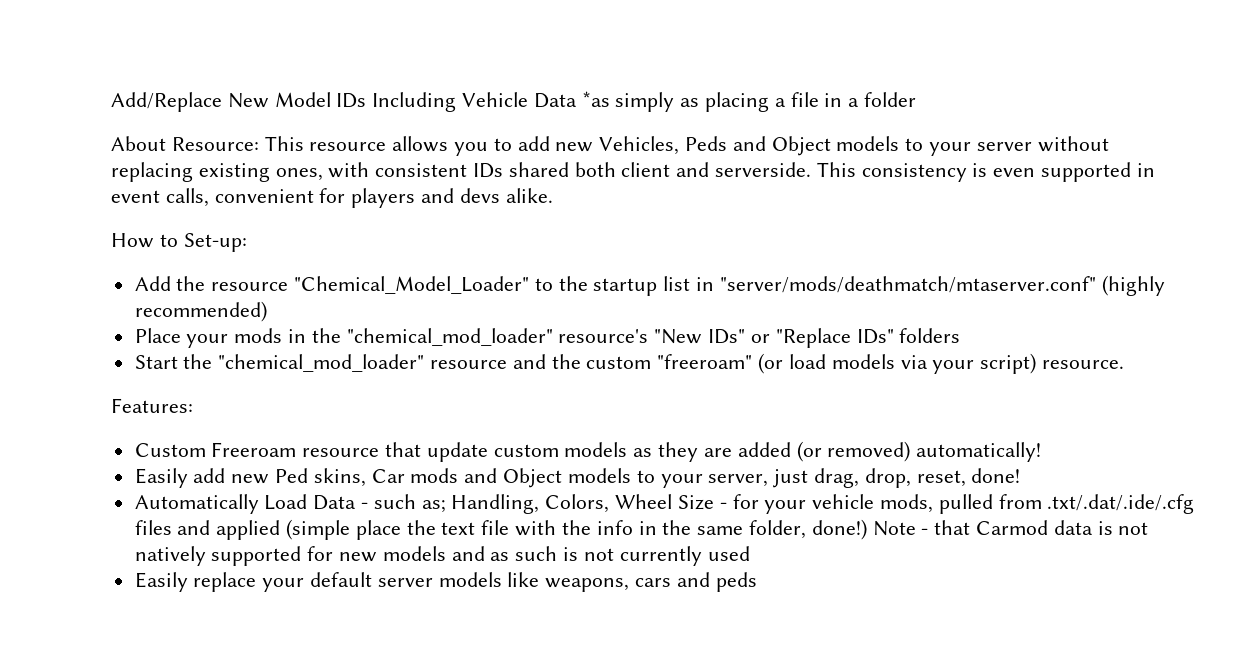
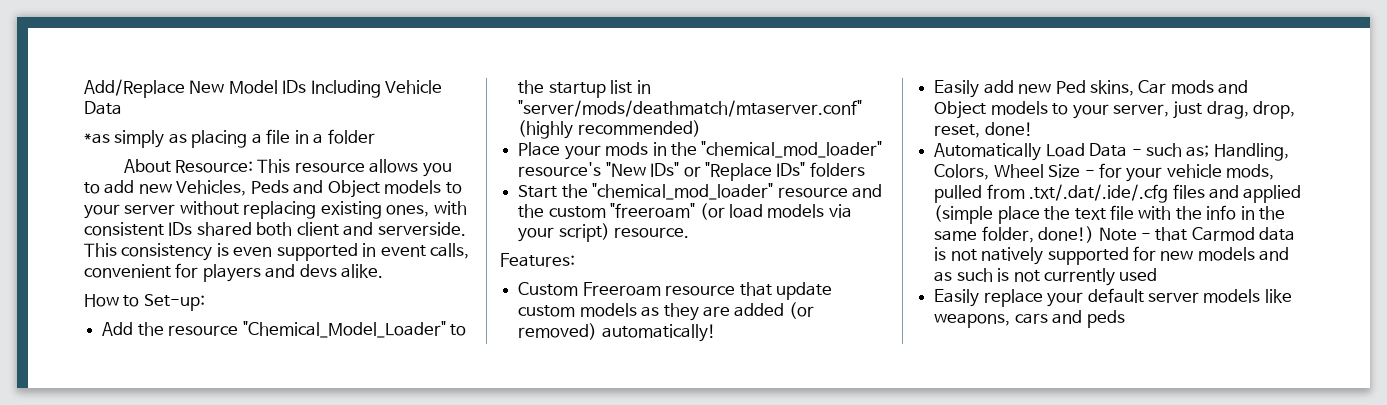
- Add/Replace New Model IDs Including Vehicle Data *as simply as placing a file in a folder
+ Add/Replace New Model IDs Including Vehicle Data
+ *as simply as placing a file in a folder

